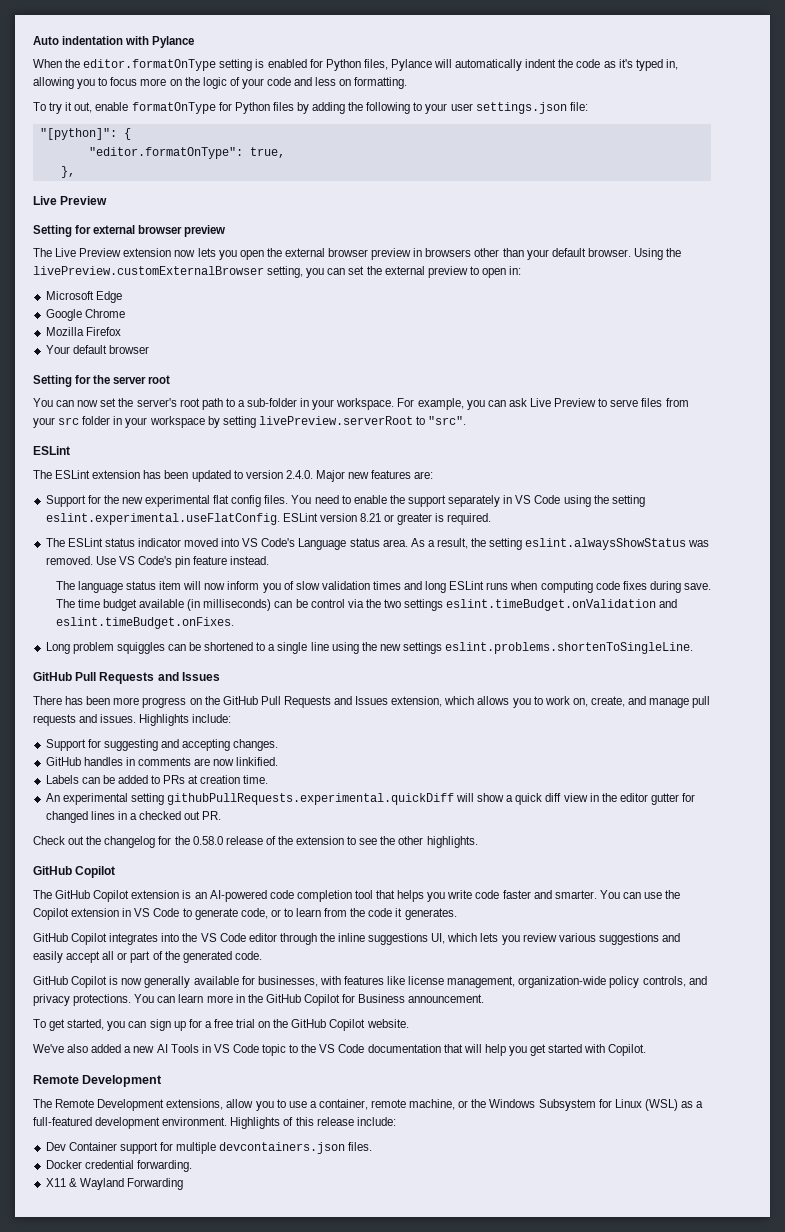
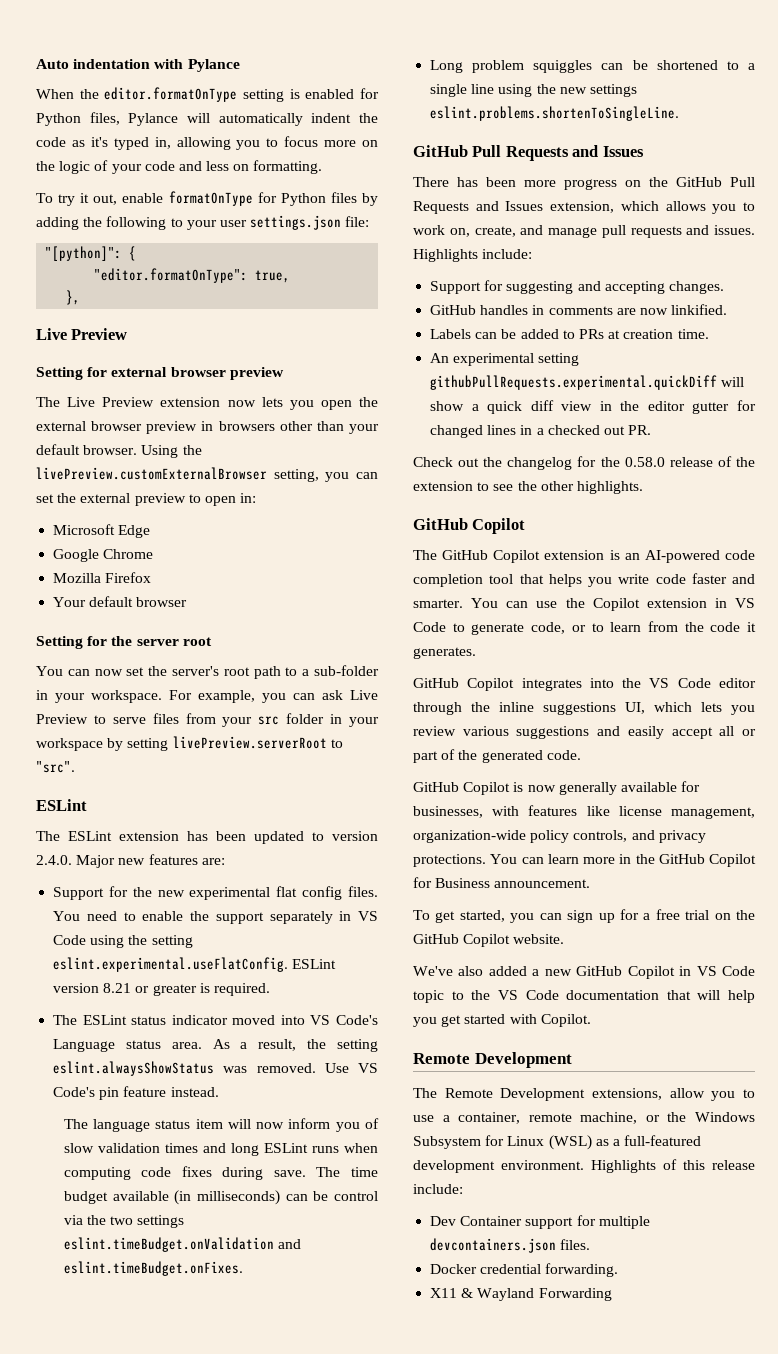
- We've also added a new AI Tools in VS Code topic to the VS Code documentation that will help you get started with Copilot.
+ We've also added a new GitHub Copilot in VS Code topic to the VS Code documentation that will help you get started with Copilot.

